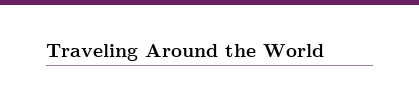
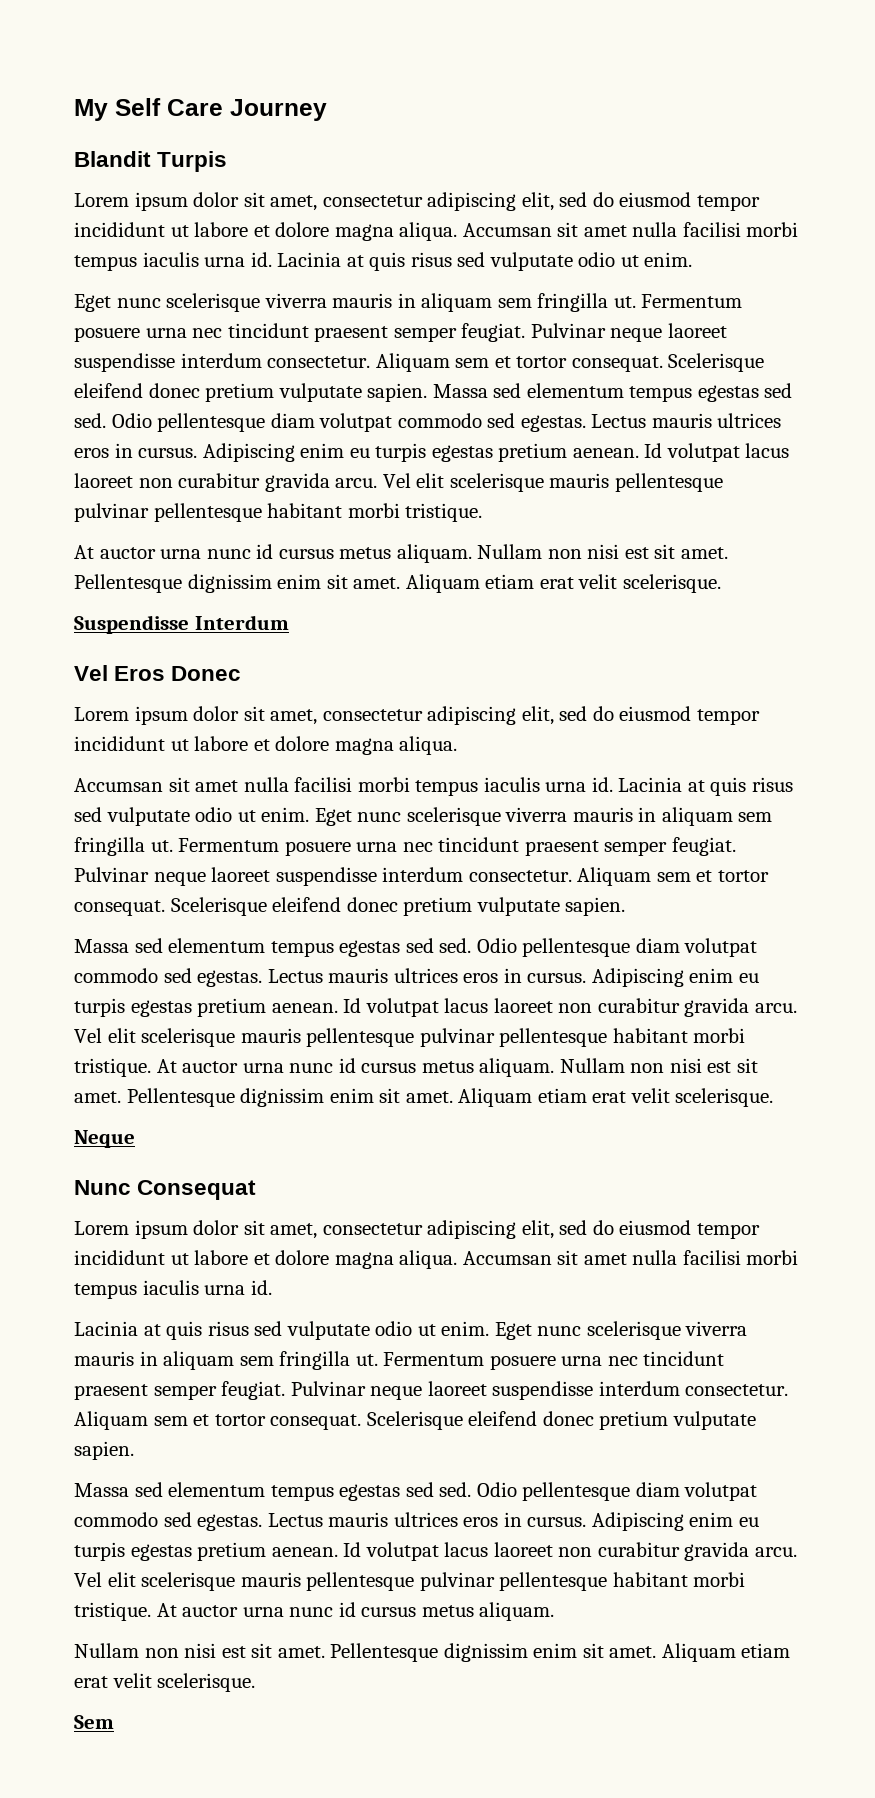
- Traveling Around the World
+ My Self Care Journey
+ Blandit Turpis
+ Lorem ipsum dolor sit amet, consectetur adipiscing elit, sed do eiusmod tempor incididunt ut labore et dolore magna aliqua. Accumsan sit amet nulla facilisi morbi tempus iaculis urna id. Lacinia at quis risus sed vulputate odio ut enim.
+ Eget nunc scelerisque viverra mauris in aliquam sem fringilla ut. Fermentum posuere urna nec tincidunt praesent semper feugiat. Pulvinar neque laoreet suspendisse interdum consectetur. Aliquam sem et tortor consequat. Scelerisque eleifend donec pretium vulputate sapien. Massa sed elementum tempus egestas sed sed. Odio pellentesque diam volutpat commodo sed egestas. Lectus mauris ultrices eros in cursus. Adipiscing enim eu turpis egestas pretium aenean. Id volutpat lacus laoreet non curabitur gravida arcu. Vel elit scelerisque mauris pellentesque pulvinar pellentesque habitant morbi tristique.
+ At auctor urna nunc id cursus metus aliquam. Nullam non nisi est sit amet. Pellentesque dignissim enim sit amet. Aliquam etiam erat velit scelerisque.
+ Suspendisse Interdum
+ Vel Eros Donec
+ Lorem ipsum dolor sit amet, consectetur adipiscing elit, sed do eiusmod tempor incididunt ut labore et dolore magna aliqua.
+ Accumsan sit amet nulla facilisi morbi tempus iaculis urna id. Lacinia at quis risus sed vulputate odio ut enim. Eget nunc scelerisque viverra mauris in aliquam sem fringilla ut. Fermentum posuere urna nec tincidunt praesent semper feugiat. Pulvinar neque laoreet suspendisse interdum consectetur. Aliquam sem et tortor consequat. Scelerisque eleifend donec pretium vulputate sapien.
+ Massa sed elementum tempus egestas sed sed. Odio pellentesque diam volutpat commodo sed egestas. Lectus mauris ultrices eros in cursus. Adipiscing enim eu turpis egestas pretium aenean. Id volutpat lacus laoreet non curabitur gravida arcu. Vel elit scelerisque mauris pellentesque pulvinar pellentesque habitant morbi tristique. At auctor urna nunc id cursus metus aliquam. Nullam non nisi est sit amet. Pellentesque dignissim enim sit amet. Aliquam etiam erat velit scelerisque.
+ Neque
+ Nunc Consequat
+ Lorem ipsum dolor sit amet, consectetur adipiscing elit, sed do eiusmod tempor incididunt ut labore et dolore magna aliqua. Accumsan sit amet nulla facilisi morbi tempus iaculis urna id.
+ Lacinia at quis risus sed vulputate odio ut enim. Eget nunc scelerisque viverra mauris in aliquam sem fringilla ut. Fermentum posuere urna nec tincidunt praesent semper feugiat. Pulvinar neque laoreet suspendisse interdum consectetur. Aliquam sem et tortor consequat. Scelerisque eleifend donec pretium vulputate sapien.
+ Massa sed elementum tempus egestas sed sed. Odio pellentesque diam volutpat commodo sed egestas. Lectus mauris ultrices eros in cursus. Adipiscing enim eu turpis egestas pretium aenean. Id volutpat lacus laoreet non curabitur gravida arcu. Vel elit scelerisque mauris pellentesque pulvinar pellentesque habitant morbi tristique. At auctor urna nunc id cursus metus aliquam.
+ Nullam non nisi est sit amet. Pellentesque dignissim enim sit amet. Aliquam etiam erat velit scelerisque.
+ Sem

